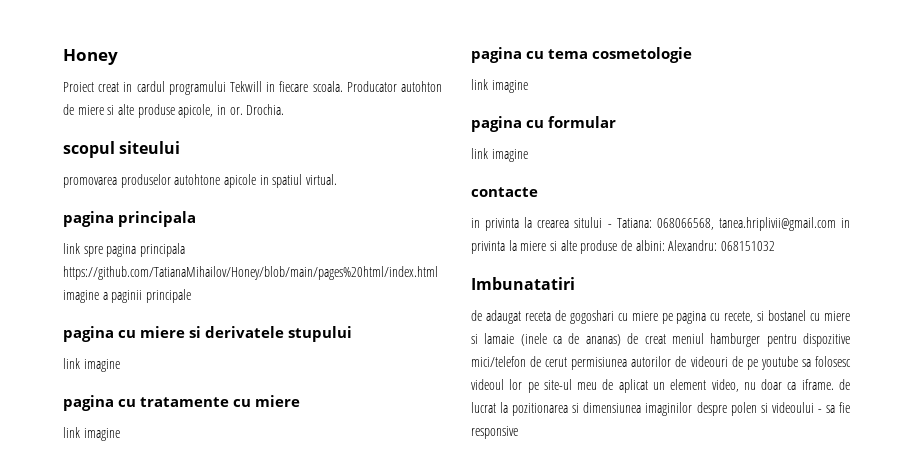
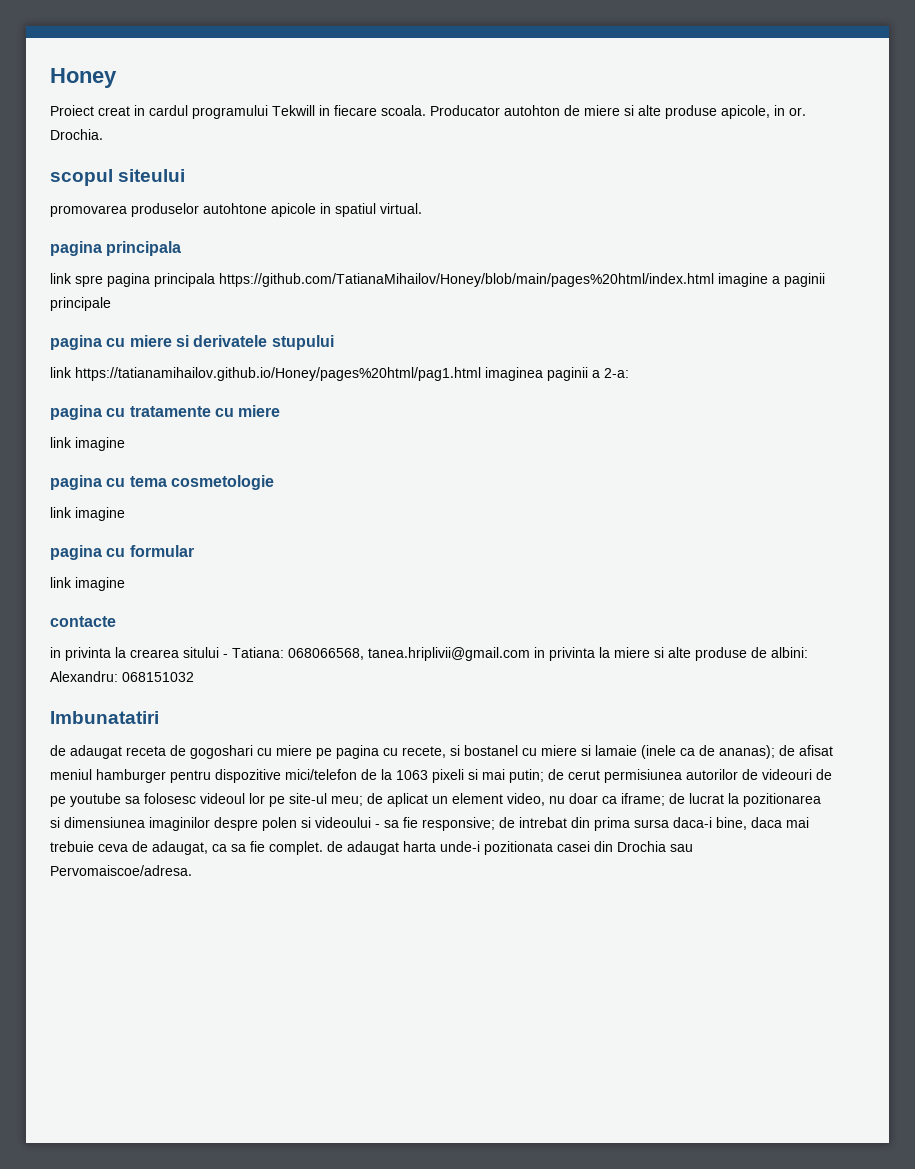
  pagina cu miere si derivatele stupului
- link imagine
+ link https://tatianamihailov.github.io/Honey/pages%20html/pag1.html imaginea paginii a 2-a:
- de adaugat receta de gogoshari cu miere pe pagina cu recete, si bostanel cu miere si lamaie (inele ca de ananas) de creat meniul hamburger pentru dispozitive mici/telefon de cerut permisiunea autorilor de videouri de pe youtube sa folosesc videoul lor pe site-ul meu de aplicat un element video, nu doar ca iframe. de lucrat la pozitionarea si dimensiunea imaginilor despre polen si videoului - sa fie responsive
+ de adaugat receta de gogoshari cu miere pe pagina cu recete, si bostanel cu miere si lamaie (inele ca de ananas); de afisat meniul hamburger pentru dispozitive mici/telefon de la 1063 pixeli si mai putin; de cerut permisiunea autorilor de videouri de pe youtube sa folosesc videoul lor pe site-ul meu; de aplicat un element video, nu doar ca iframe; de lucrat la pozitionarea si dimensiunea imaginilor despre polen si videoului - sa fie responsive; de intrebat din prima sursa daca-i bine, daca mai trebuie ceva de adaugat, ca sa fie complet. de adaugat harta unde-i pozitionata casei din Drochia sau Pervomaiscoe/adresa.

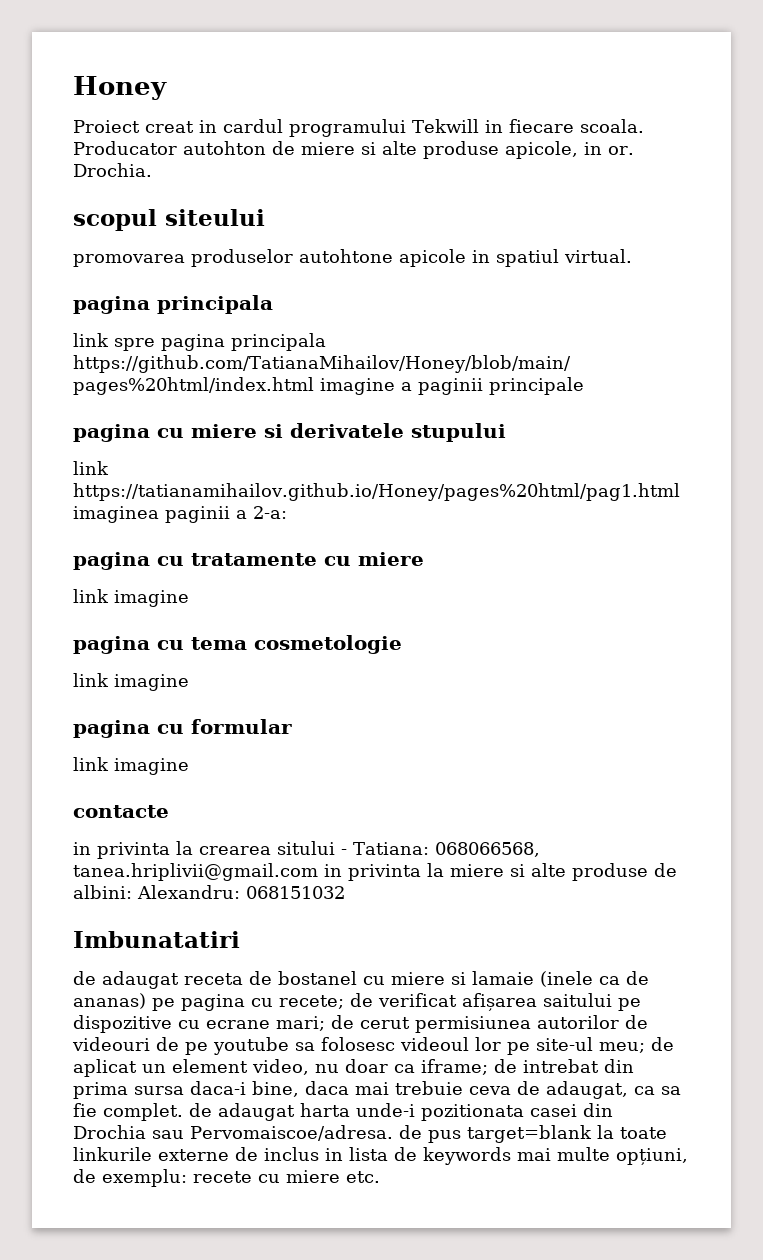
- de adaugat receta de gogoshari cu miere pe pagina cu recete, si bostanel cu miere si lamaie (inele ca de ananas); de afisat meniul hamburger pentru dispozitive mici/telefon de la 1063 pixeli si mai putin;
+ de adaugat receta de bostanel cu miere si lamaie (inele ca de ananas) pe pagina cu recete; de verificat afișarea saitului pe dispozitive cu ecrane mari;
- de lucrat la pozitionarea si dimensiunea imaginilor despre polen si videoului - sa fie responsive; de intrebat din prima sursa daca-i bine, daca mai trebuie ceva de adaugat, ca sa fie complet. de adaugat harta unde-i pozitionata casei din Drochia sau Pervomaiscoe/adresa.
+ de intrebat din prima sursa daca-i bine, daca mai trebuie ceva de adaugat, ca sa fie complet. de adaugat harta unde-i pozitionata casei din Drochia sau Pervomaiscoe/adresa. de pus target=blank la toate linkurile externe de inclus in lista de keywords mai multe opțiuni, de exemplu: recete cu miere etc.

